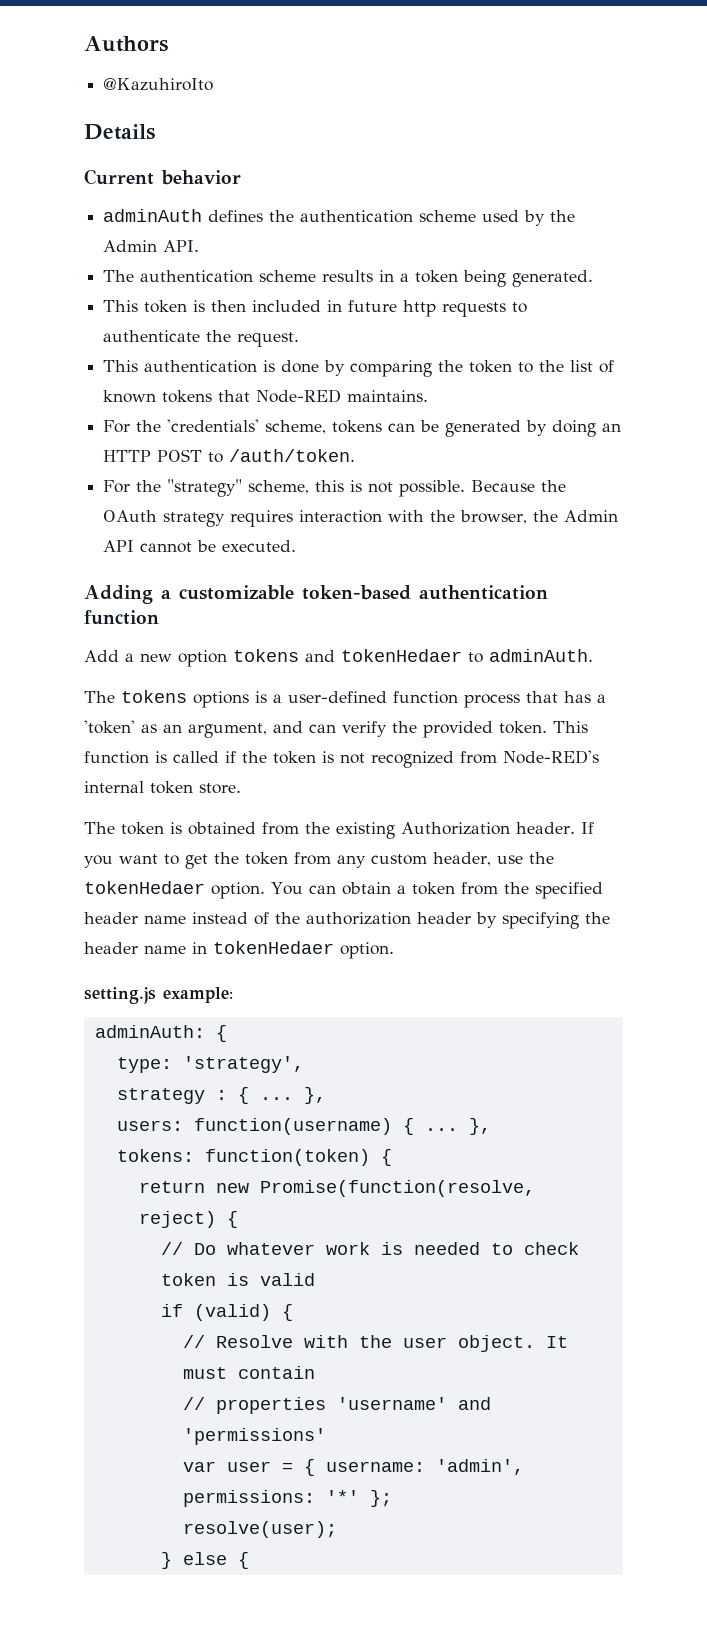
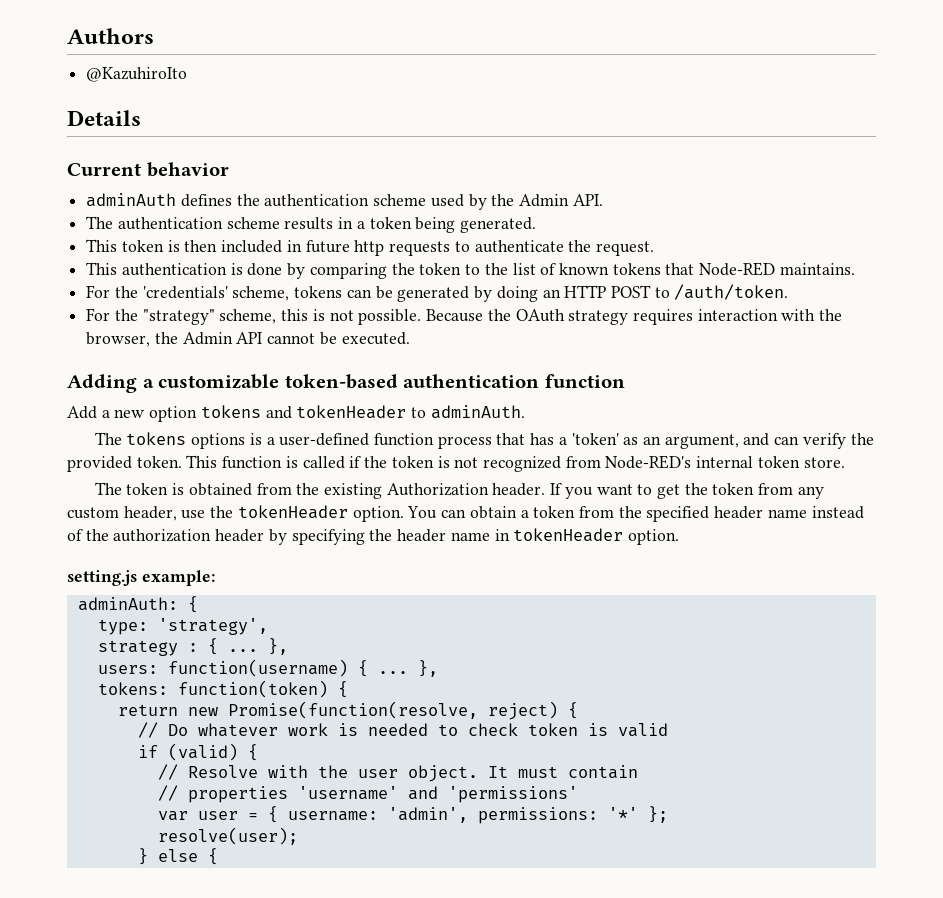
- Add a new option tokens and tokenHedaer to adminAuth.
+ Add a new option tokens and tokenHeader to adminAuth.
- If you want to get the token from any custom header, use the tokenHedaer option.
+ If you want to get the token from any custom header, use the tokenHeader option.
- You can obtain a token from the specified header name instead of the authorization header by specifying the header name in tokenHedaer option.
+ You can obtain a token from the specified header name instead of the authorization header by specifying the header name in tokenHeader option.

